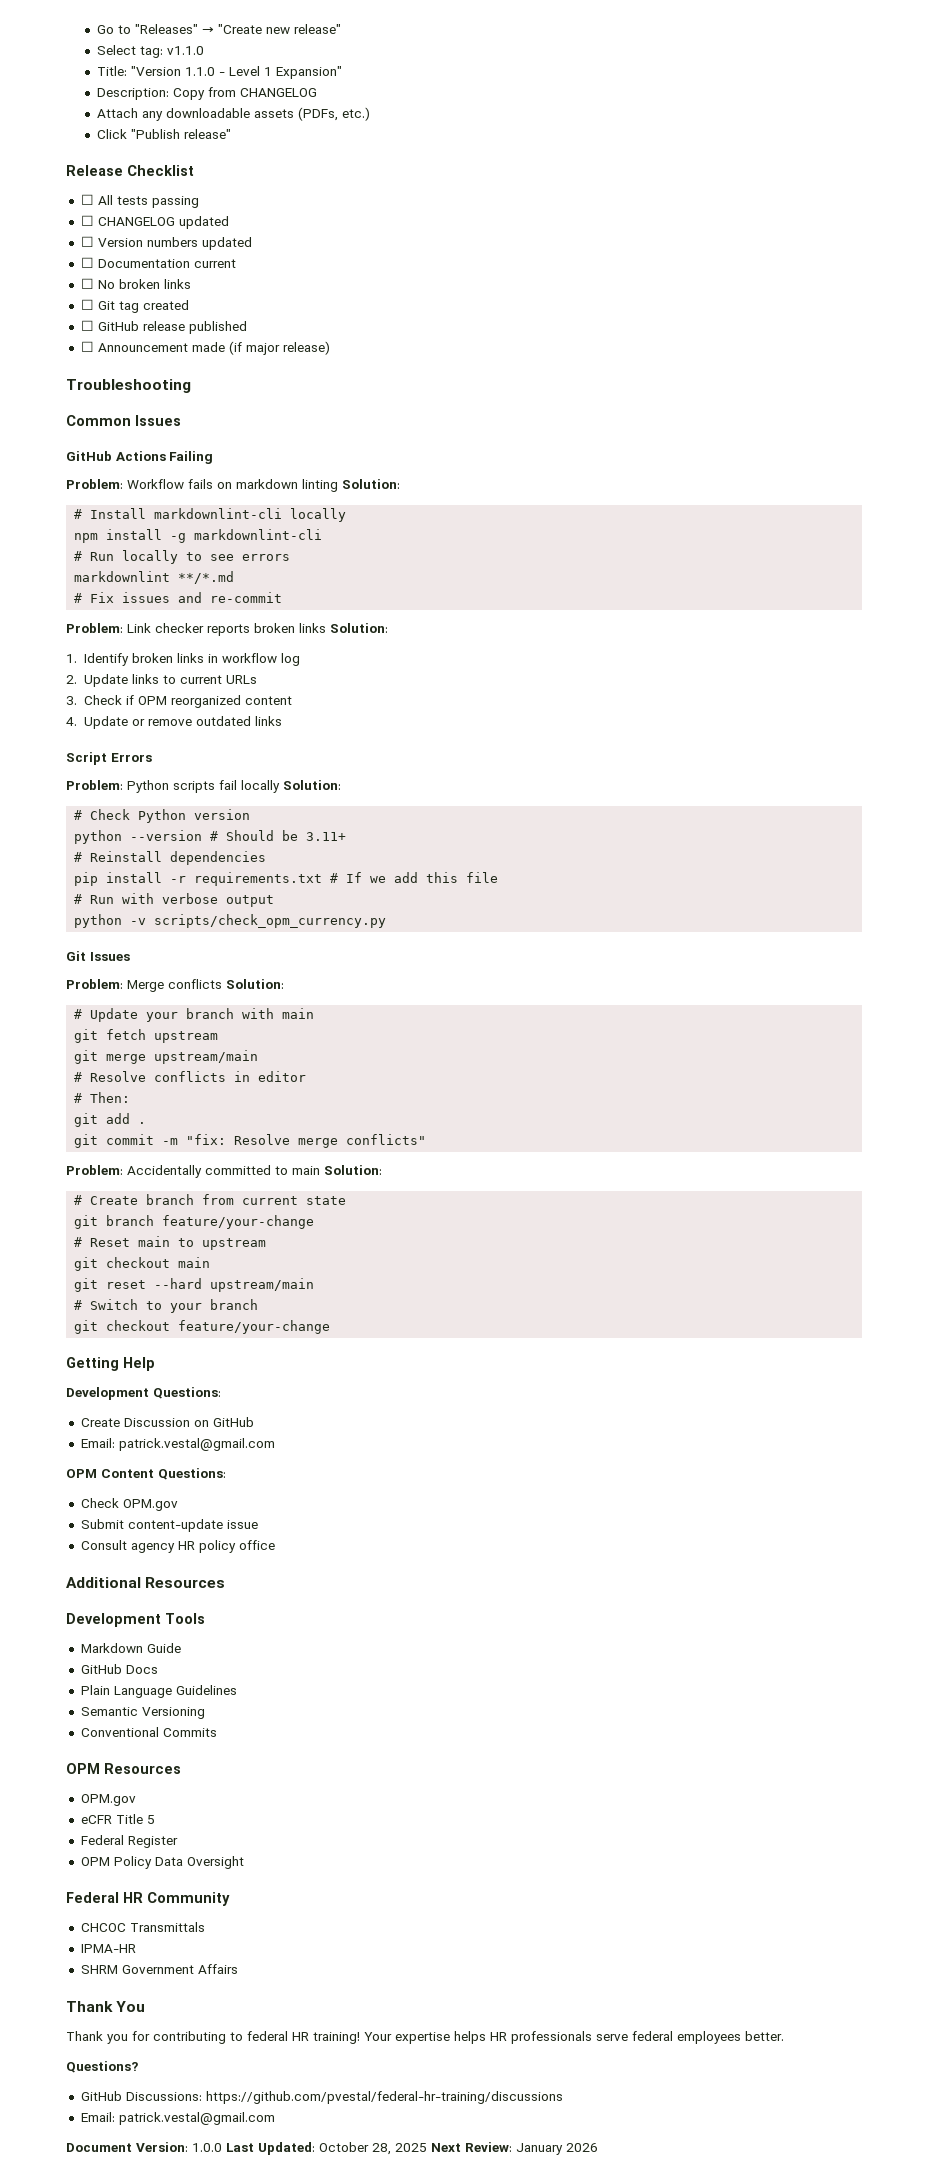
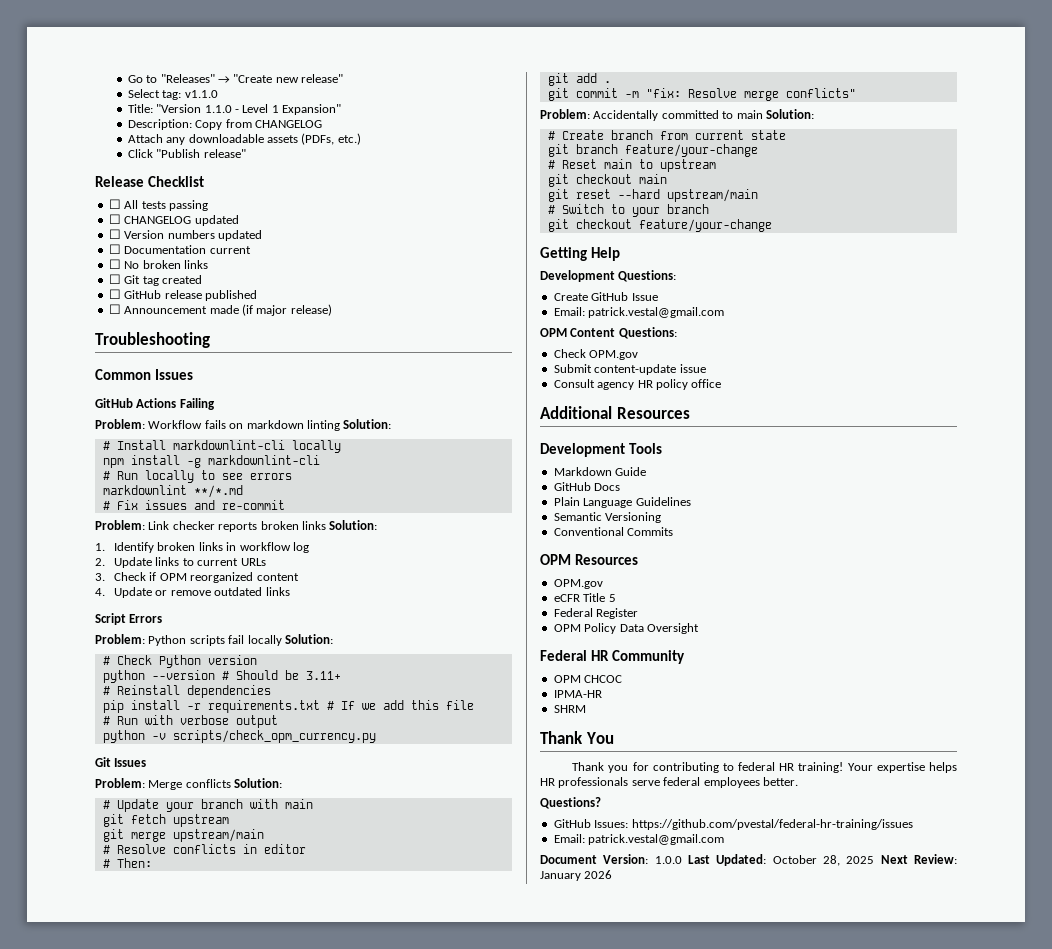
- Create Discussion on GitHub
+ Create GitHub Issue
- CHCOC Transmittals
+ OPM CHCOC
- SHRM Government Affairs
+ SHRM
- GitHub Discussions: https://github.com/pvestal/federal-hr-training/discussions
+ GitHub Issues: https://github.com/pvestal/federal-hr-training/issues

